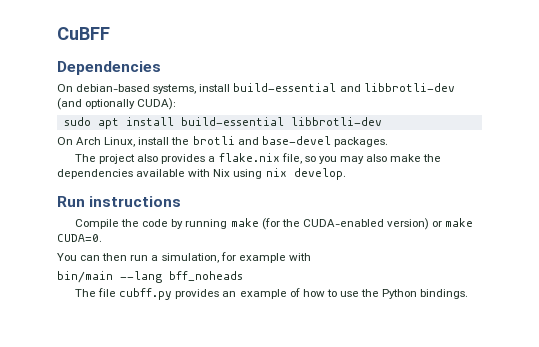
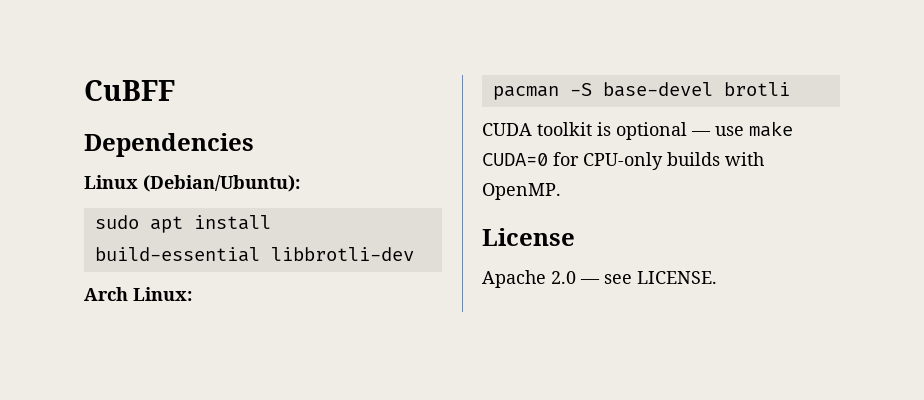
- On debian-based systems, install build-essential and libbrotli-dev (and optionally CUDA):
+ Linux (Debian/Ubuntu):
- On Arch Linux, install the brotli and base-devel packages.
- The project also provides a flake.nix file, so you may also make the dependencies available with Nix using nix develop.
- Run instructions
- Compile the code by running make (for the CUDA-enabled version) or make CUDA=0.
- You can then run a simulation, for example with
- bin/main --lang bff_noheads
- The file cubff.py provides an example of how to use the Python bindings.
+ Arch Linux:
+ pacman -S base-devel brotli
+ CUDA toolkit is optional — use make CUDA=0 for CPU-only builds with OpenMP.
+ License
+ Apache 2.0 — see LICENSE.

